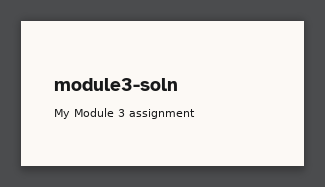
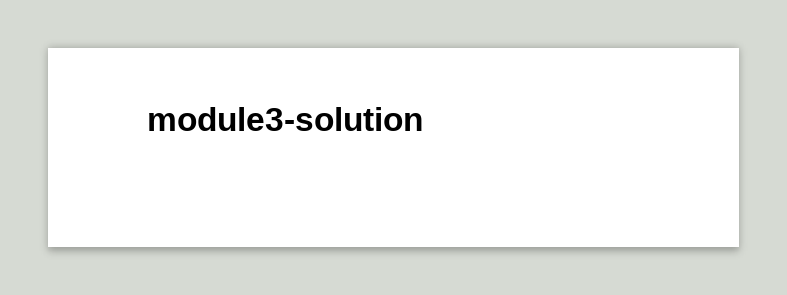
- module3-soln
- My Module 3 assignment
+ module3-solution

